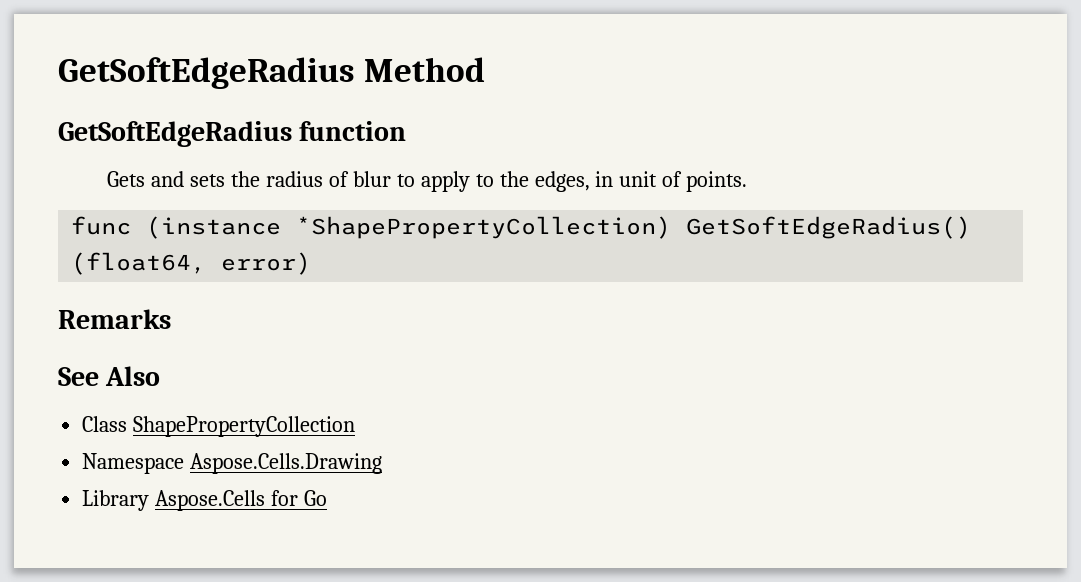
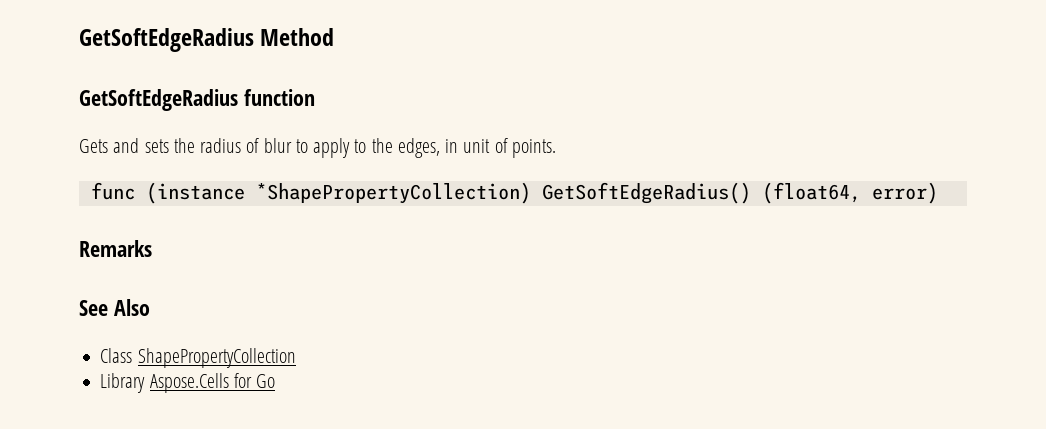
- Namespace Aspose.Cells.Drawing

